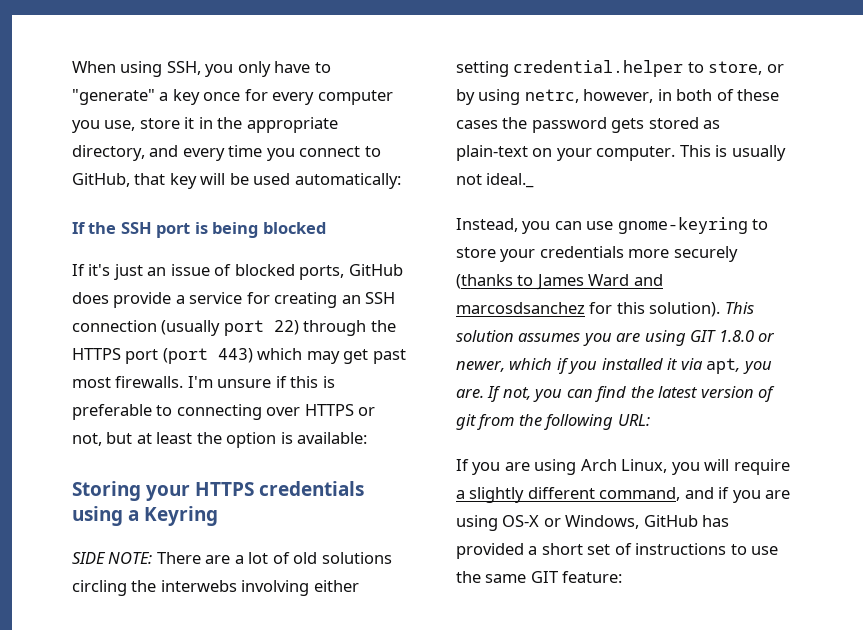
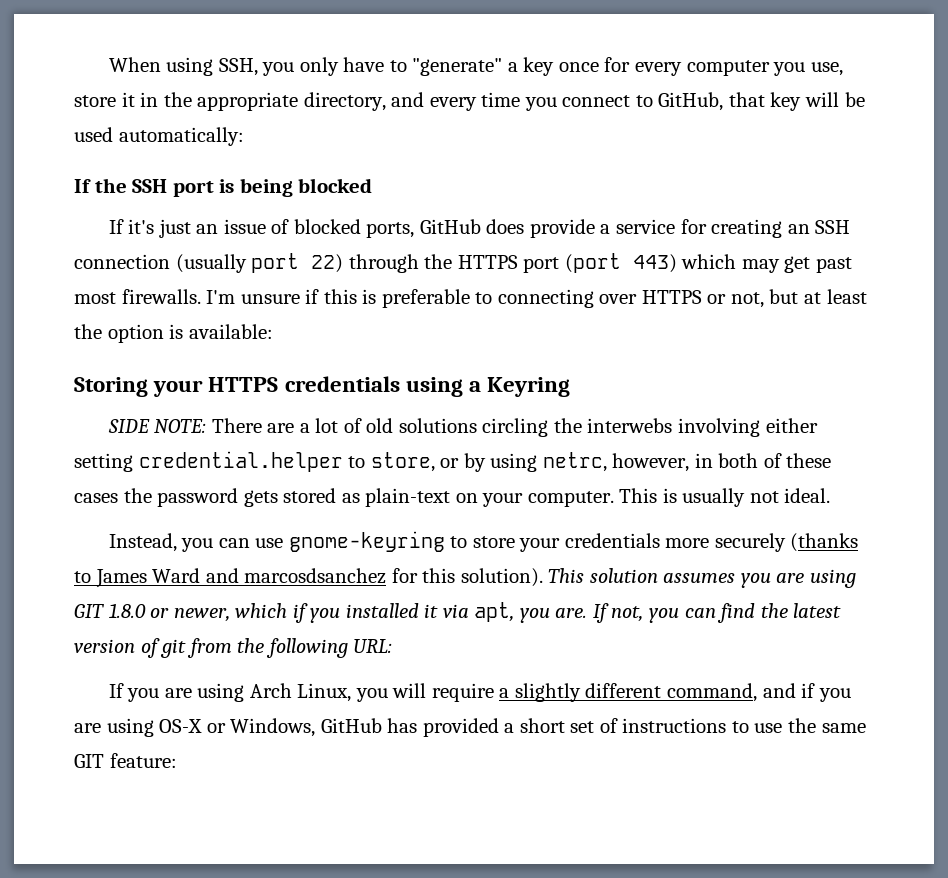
- This is usually not ideal._
+ This is usually not ideal.

